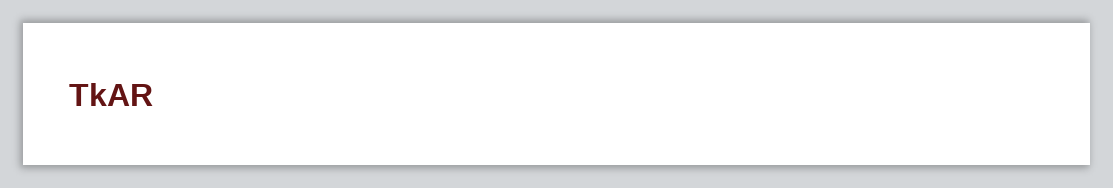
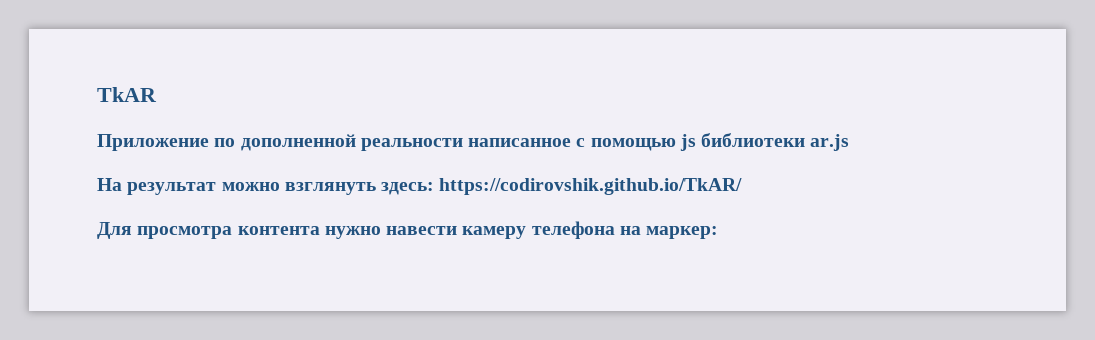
+ Приложение по дополненной реальности написанное с помощью js библиотеки ar.js
+ На результат можно взглянуть здесь: https://codirovshik.github.io/TkAR/
+ Для просмотра контента нужно навести камеру телефона на маркер:

